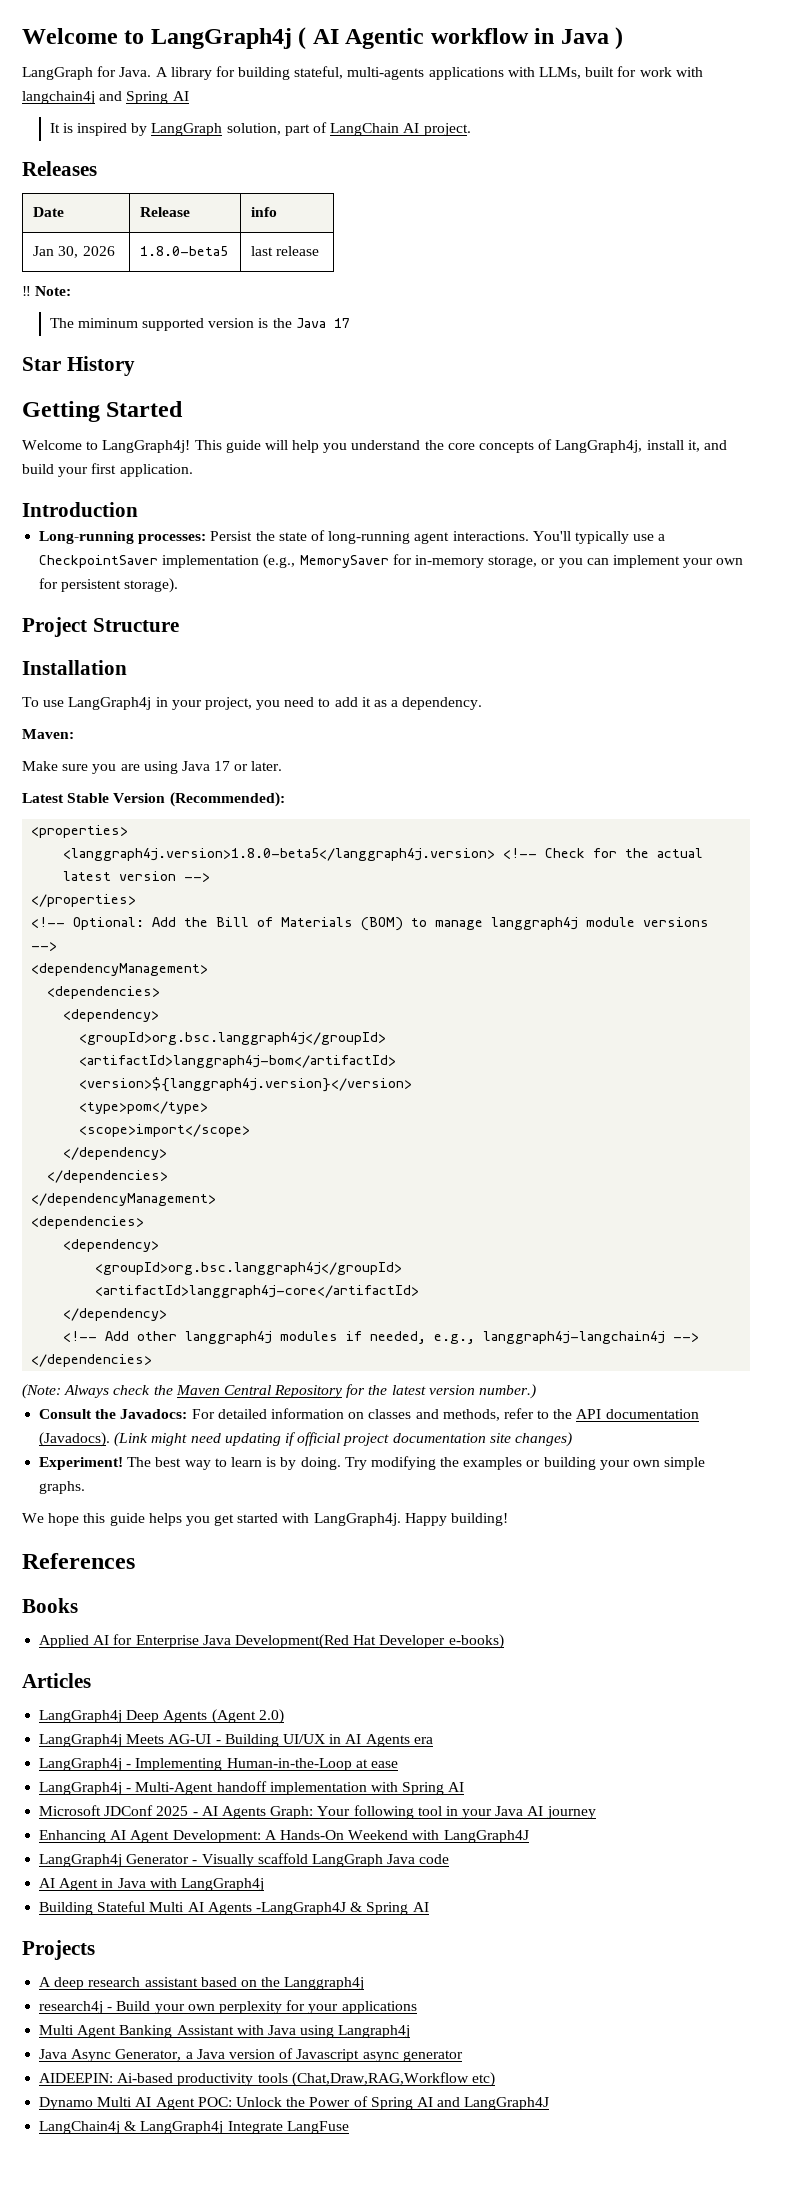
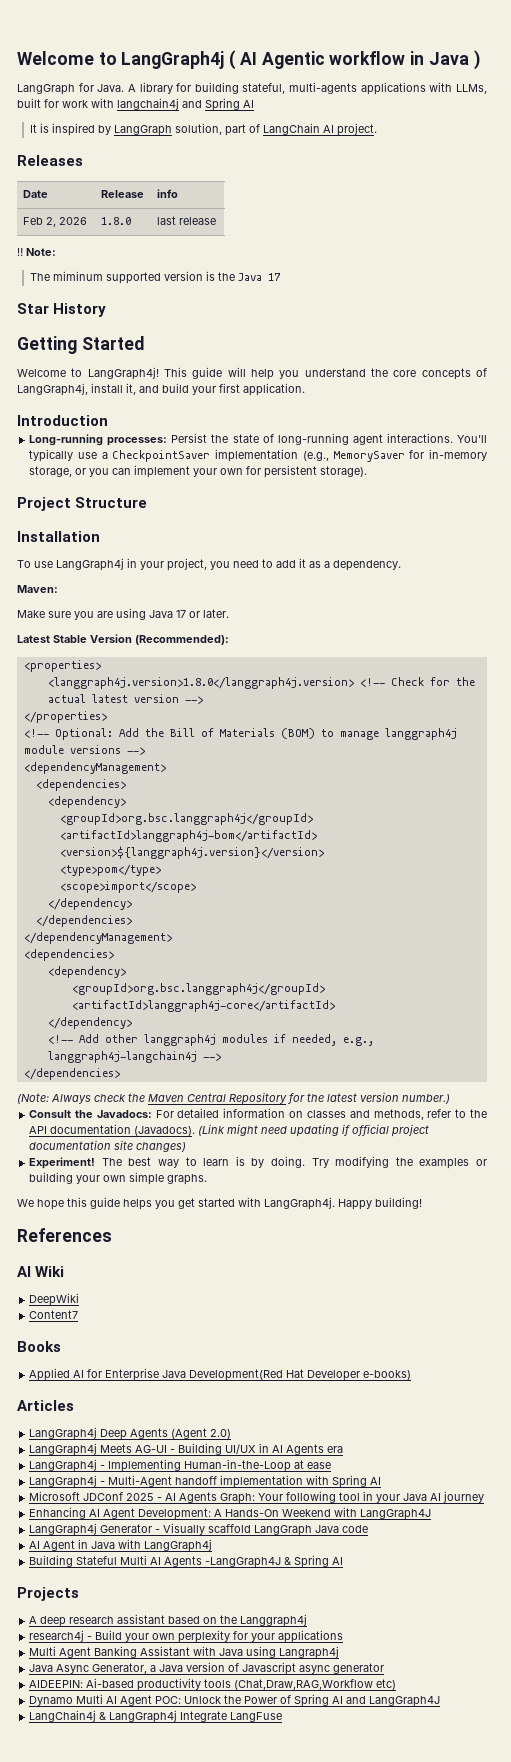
- Jan 30, 2026 | 1.8.0-beta5 | last release
+ Feb 2, 2026 | 1.8.0 | last release
- <langgraph4j.version>1.8.0-beta5</langgraph4j.version> <!-- Check for the actual latest version -->
+ <langgraph4j.version>1.8.0</langgraph4j.version> <!-- Check for the actual latest version -->
+ AI Wiki
+ DeepWiki
+ Content7

